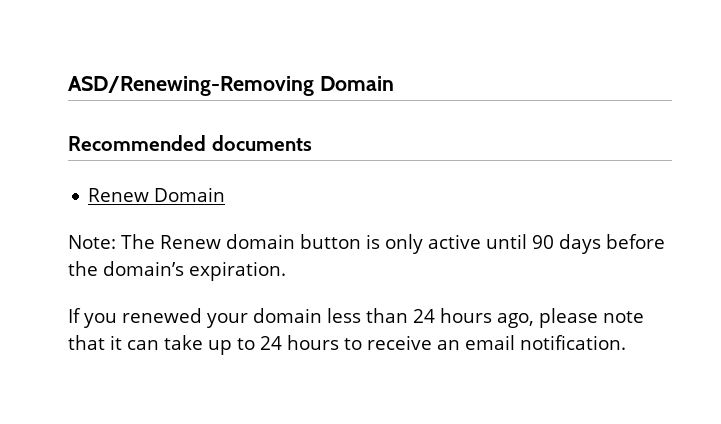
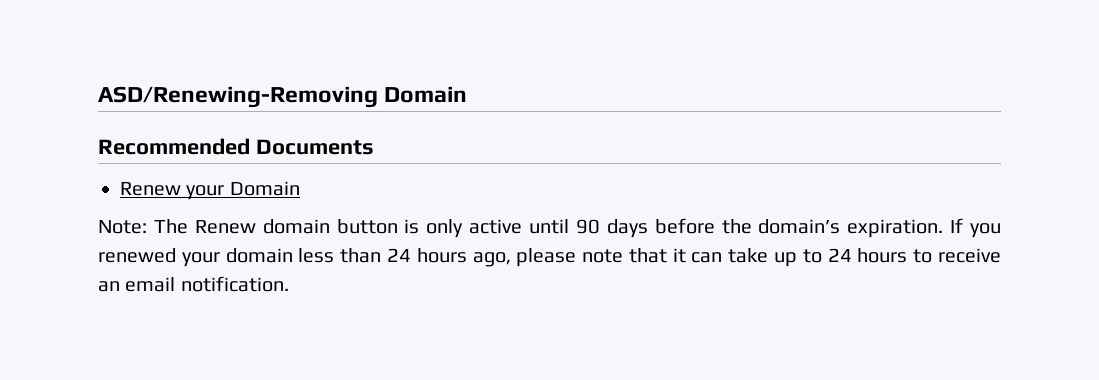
- Recommended documents
- Renew Domain
+ Recommended Documents
+ Renew your Domain
- Note: The Renew domain button is only active until 90 days before the domain’s expiration.
- If you renewed your domain less than 24 hours ago, please note that it can take up to 24 hours to receive an email notification.
+ Note: The Renew domain button is only active until 90 days before the domain’s expiration. If you renewed your domain less than 24 hours ago, please note that it can take up to 24 hours to receive an email notification.

